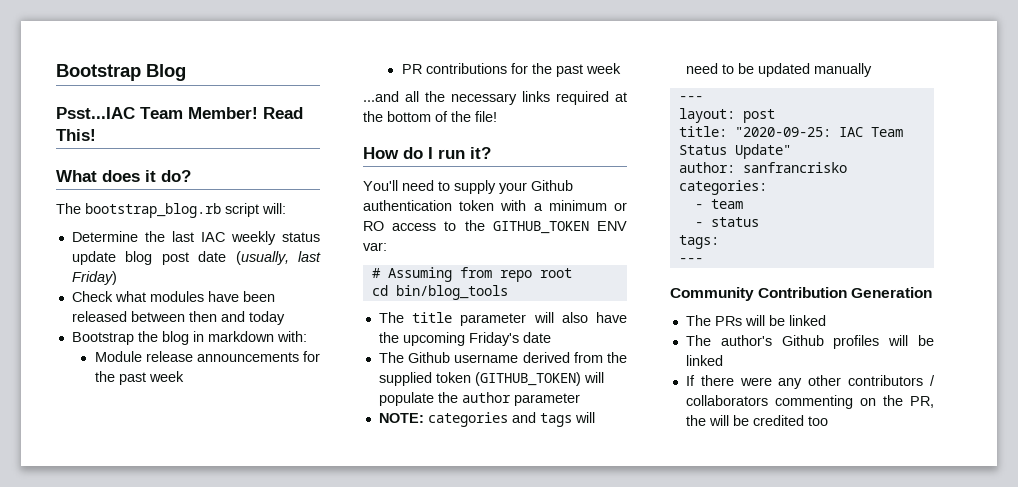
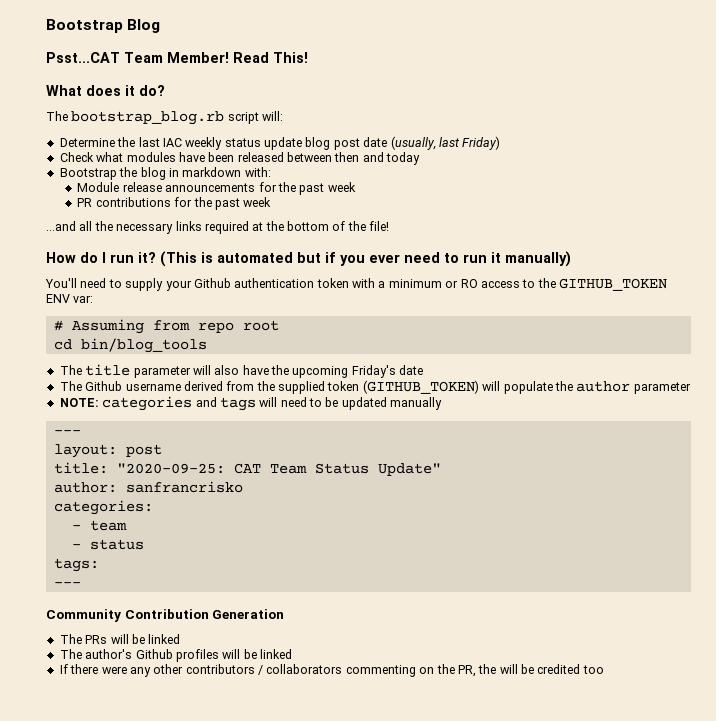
- Psst...IAC Team Member!
+ Psst...CAT Team Member!
+ (This is automated but if you ever need to run it manually)
- title: "2020-09-25: IAC Team Status Update"
+ title: "2020-09-25: CAT Team Status Update"

